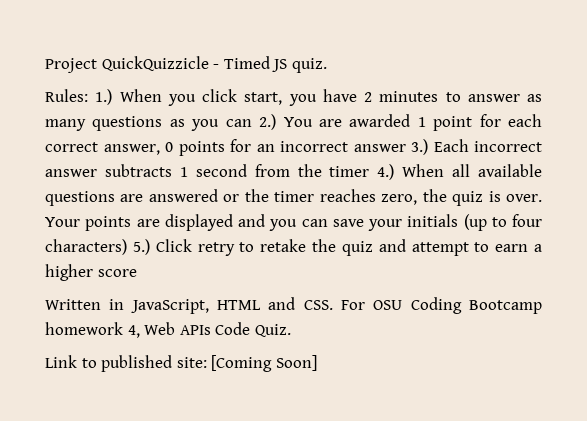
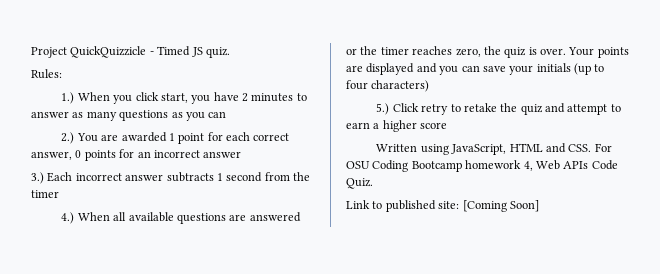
- Rules: 1.) When you click start, you have 2 minutes to answer as many questions as you can 2.) You are awarded 1 point for each correct answer, 0 points for an incorrect answer 3.) Each incorrect answer subtracts 1 second from the timer 4.) When all available questions are answered or the timer reaches zero, the quiz is over.
+ Rules:
+ 1.) When you click start, you have 2 minutes to answer as many questions as you can
+ 2.) You are awarded 1 point for each correct answer, 0 points for an incorrect answer
+ 3.) Each incorrect answer subtracts 1 second from the timer
+ 4.) When all available questions are answered or the timer reaches zero, the quiz is over.
- Your points are displayed and you can save your initials (up to four characters) 5.) Click retry to retake the quiz and attempt to earn a higher score
+ Your points are displayed and you can save your initials (up to four characters)
+ 5.) Click retry to retake the quiz and attempt to earn a higher score
- Written in JavaScript, HTML and CSS. For OSU Coding Bootcamp homework 4, Web APIs Code Quiz.
+ Written using JavaScript, HTML and CSS. For OSU Coding Bootcamp homework 4, Web APIs Code Quiz.

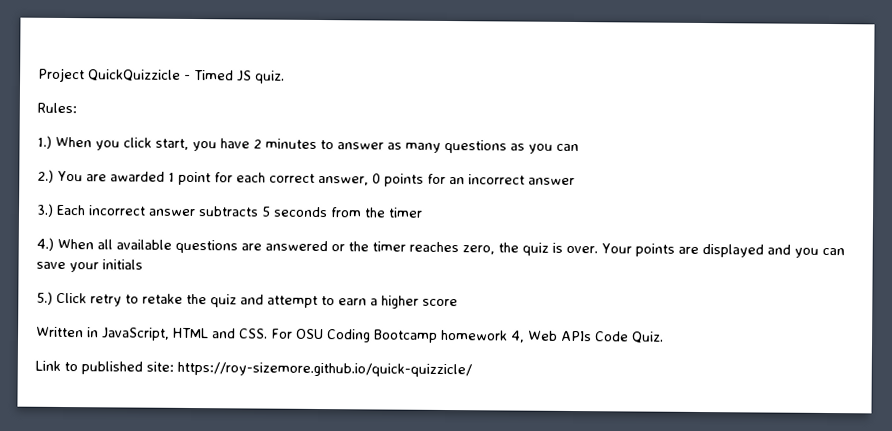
- 3.) Each incorrect answer subtracts 1 second from the timer
+ 3.) Each incorrect answer subtracts 5 seconds from the timer
- Your points are displayed and you can save your initials (up to four characters)
+ Your points are displayed and you can save your initials
- Written using JavaScript, HTML and CSS. For OSU Coding Bootcamp homework 4, Web APIs Code Quiz.
+ Written in JavaScript, HTML and CSS. For OSU Coding Bootcamp homework 4, Web APIs Code Quiz.
- Link to published site: [Coming Soon]
+ Link to published site: https://roy-sizemore.github.io/quick-quizzicle/

